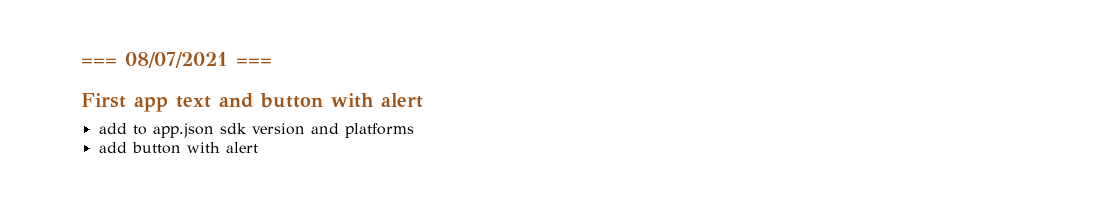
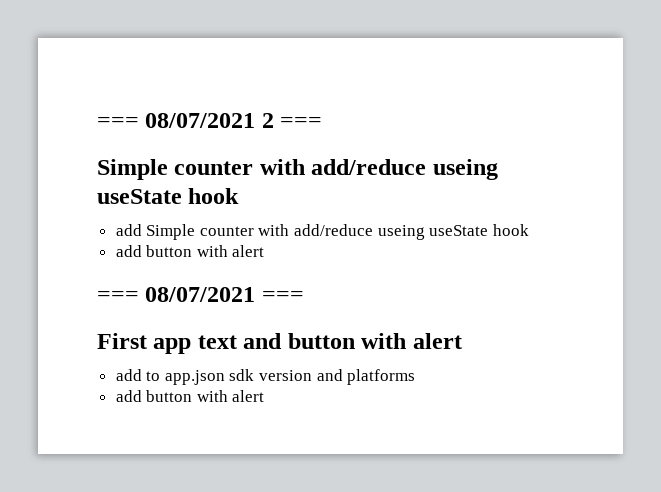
+ === 08/07/2021 2 ===
+ Simple counter with add/reduce useing useState hook
+ add Simple counter with add/reduce useing useState hook
+ add button with alert

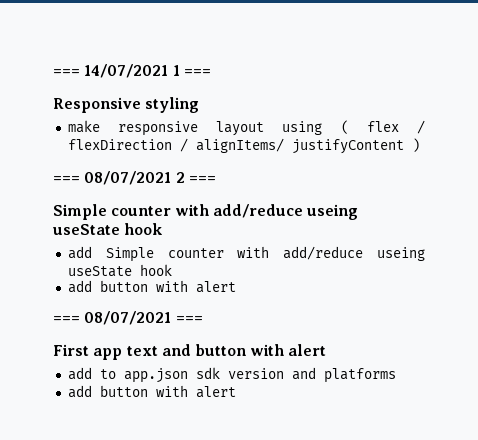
+ === 14/07/2021 1 ===
+ Responsive styling
+ make responsive layout using ( flex / flexDirection / alignItems/ justifyContent )

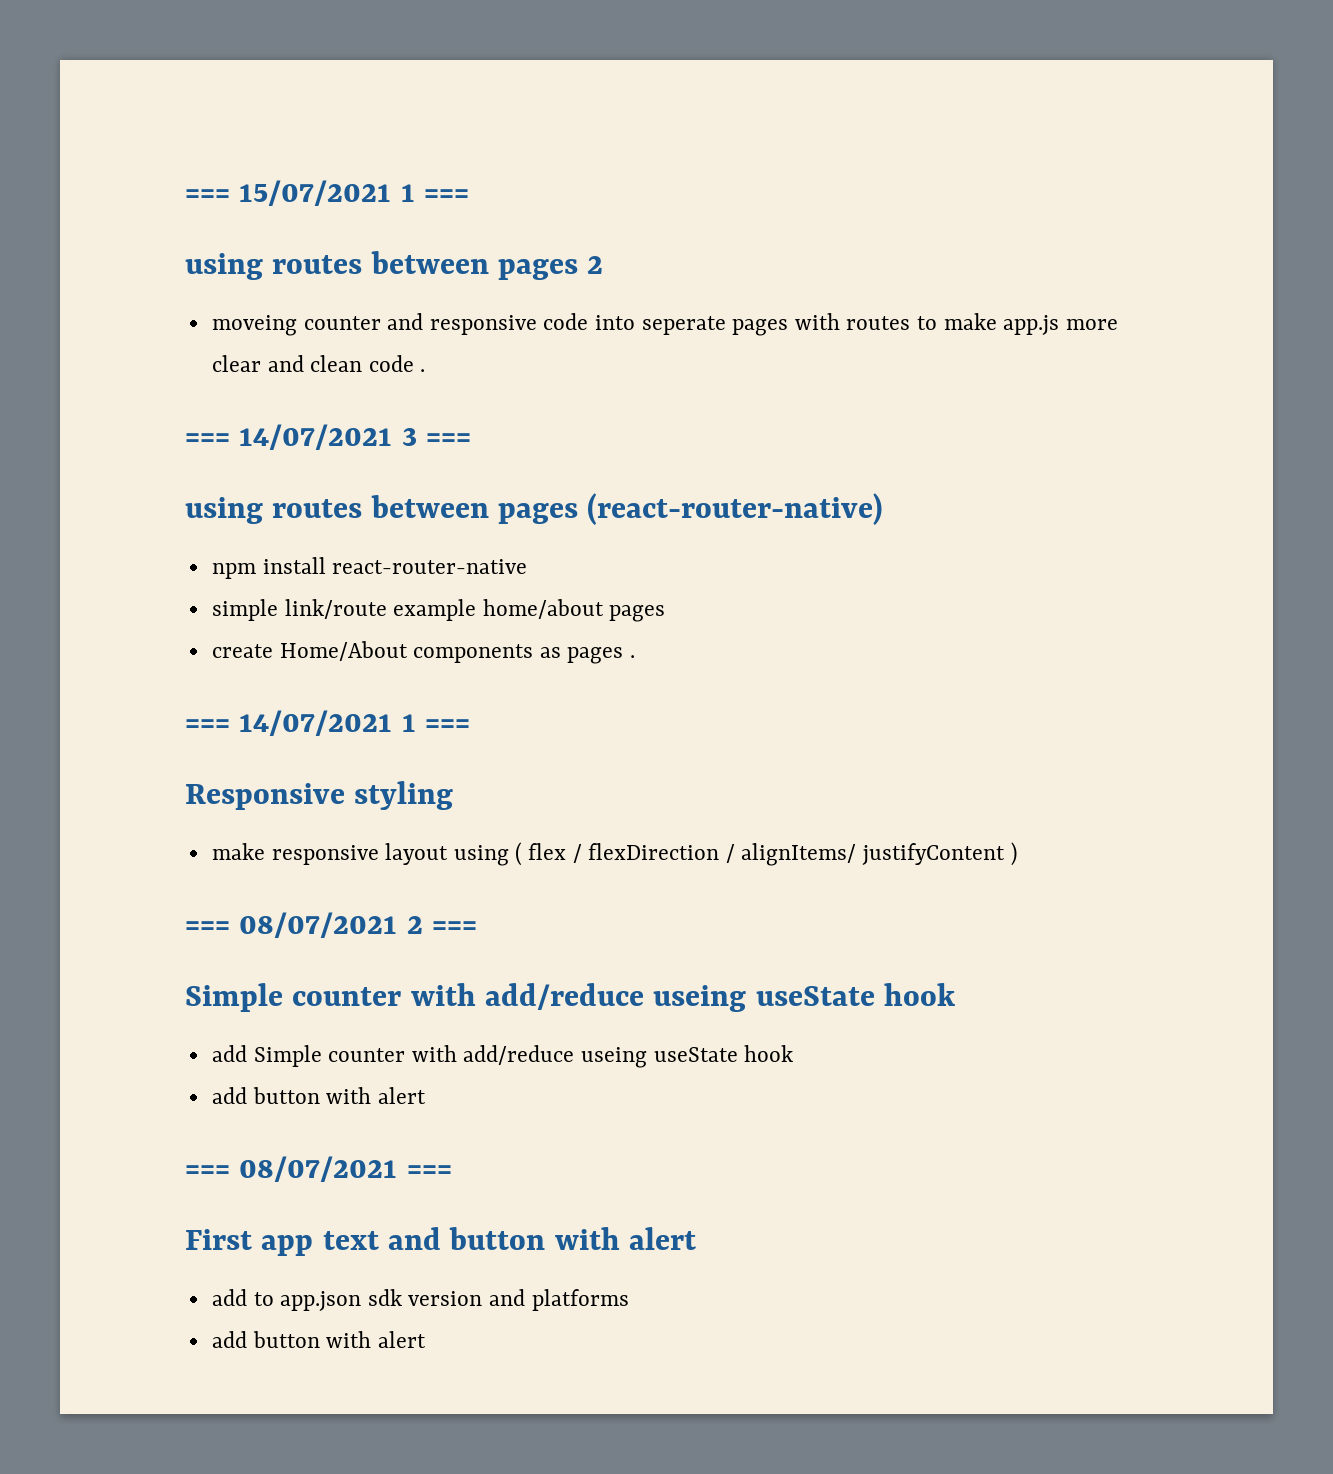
+ === 15/07/2021 1 ===
+ using routes between pages 2
+ moveing counter and responsive code into seperate pages with routes to make app.js more clear and clean code .
+ === 14/07/2021 3 ===
+ using routes between pages (react-router-native)
+ npm install react-router-native
+ simple link/route example home/about pages
+ create Home/About components as pages .

